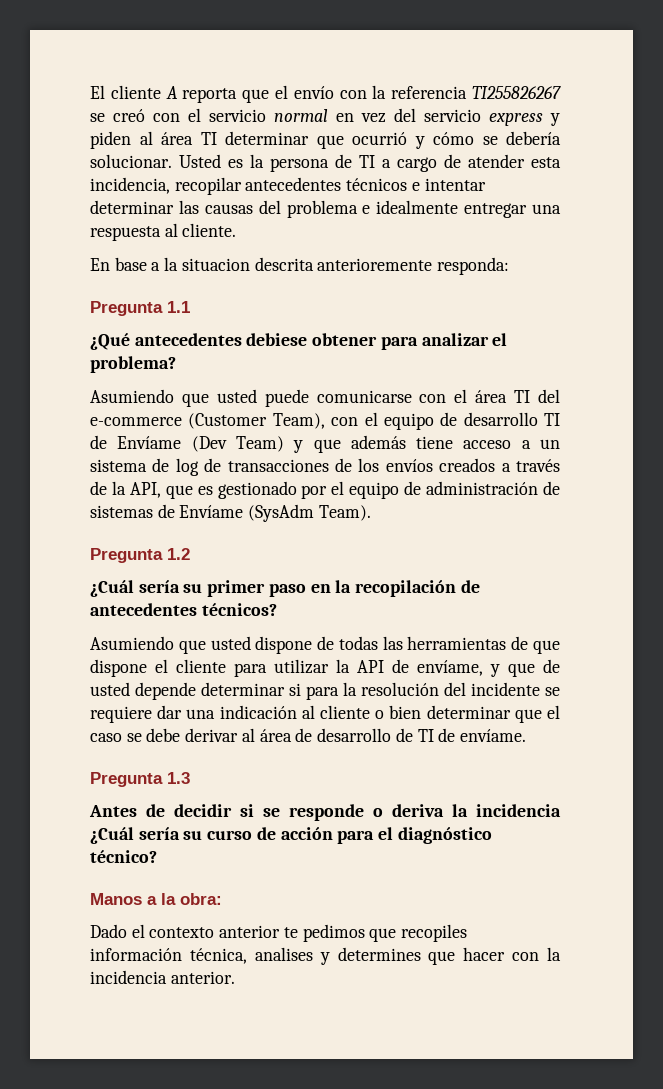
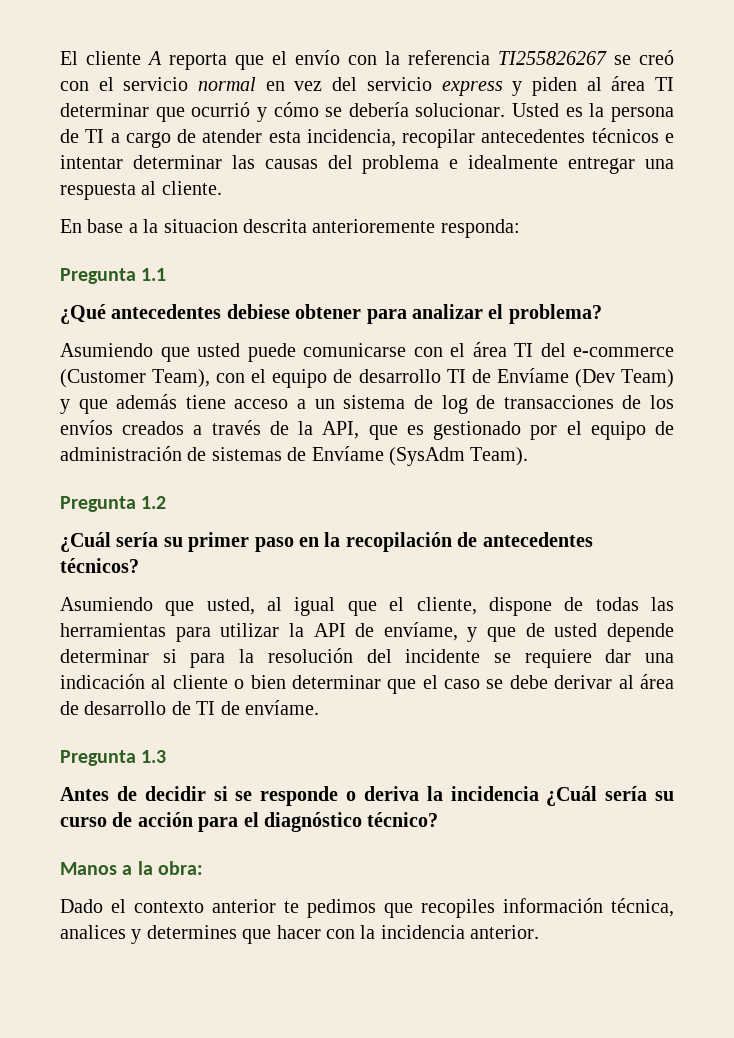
- Asumiendo que usted dispone de todas las herramientas de que dispone el cliente para utilizar la API de envíame, y que de usted depende determinar si para la resolución del incidente se requiere dar una indicación al cliente o bien determinar que el caso se debe derivar al área de desarrollo de TI de envíame.
+ Asumiendo que usted, al igual que el cliente, dispone de todas las herramientas para utilizar la API de envíame, y que de usted depende determinar si para la resolución del incidente se requiere dar una indicación al cliente o bien determinar que el caso se debe derivar al área de desarrollo de TI de envíame.
- Dado el contexto anterior te pedimos que recopiles información técnica, analises y determines que hacer con la incidencia anterior.
+ Dado el contexto anterior te pedimos que recopiles información técnica, analices y determines que hacer con la incidencia anterior.

